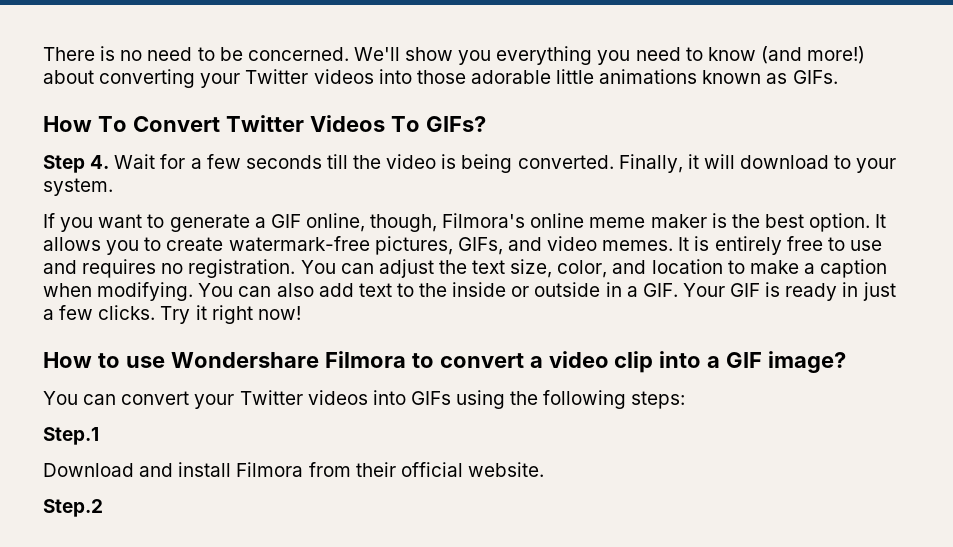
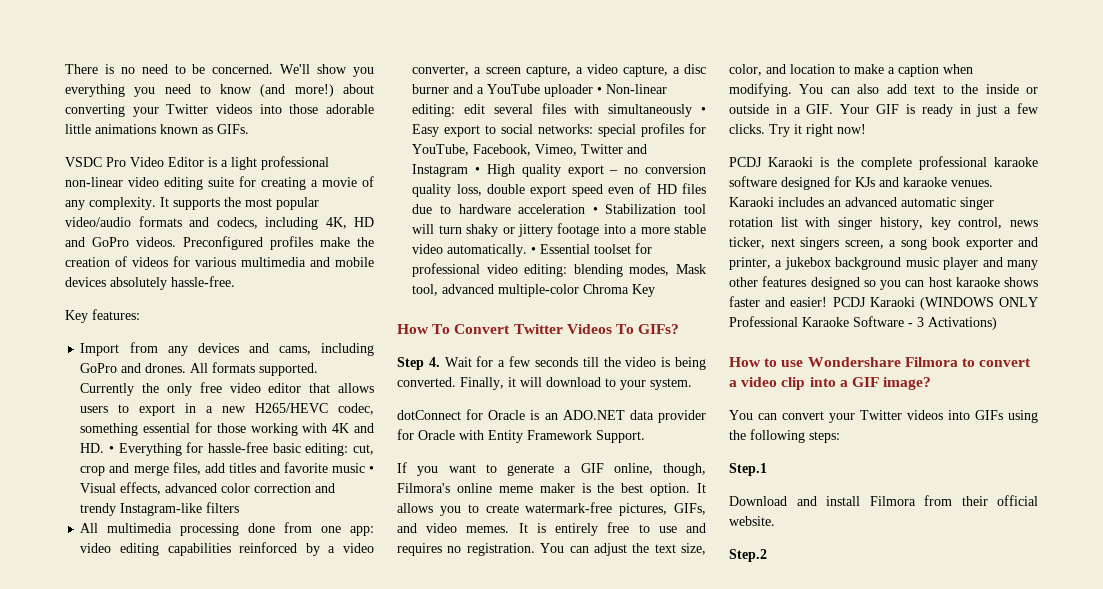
+ VSDC Pro Video Editor is a light professional non-linear video editing suite for creating a movie of any complexity. It supports the most popular video/audio formats and codecs, including 4K, HD and GoPro videos. Preconfigured profiles make the creation of videos for various multimedia and mobile devices absolutely hassle-free.
+ Key features:
+ Import from any devices and cams, including GoPro and drones. All formats supported. Сurrently the only free video editor that allows users to export in a new H265/HEVC codec, something essential for those working with 4K and HD. • Everything for hassle-free basic editing: cut, crop and merge files, add titles and favorite music • Visual effects, advanced color correction and trendy Instagram-like filters
+ All multimedia processing done from one app: video editing capabilities reinforced by a video converter, a screen capture, a video capture, a disc burner and a YouTube uploader • Non-linear editing: edit several files with simultaneously • Easy export to social networks: special profiles for YouTube, Facebook, Vimeo, Twitter and Instagram • High quality export – no conversion quality loss, double export speed even of HD files due to hardware acceleration • Stabilization tool will turn shaky or jittery footage into a more stable video automatically. • Essential toolset for professional video editing: blending modes, Mask tool, advanced multiple-color Chroma Key
+ dotConnect for Oracle is an ADO.NET data provider for Oracle with Entity Framework Support.
+ PCDJ Karaoki is the complete professional karaoke software designed for KJs and karaoke venues. Karaoki includes an advanced automatic singer rotation list with singer history, key control, news ticker, next singers screen, a song book exporter and printer, a jukebox background music player and many other features designed so you can host karaoke shows faster and easier! PCDJ Karaoki (WINDOWS ONLY Professional Karaoke Software - 3 Activations)

